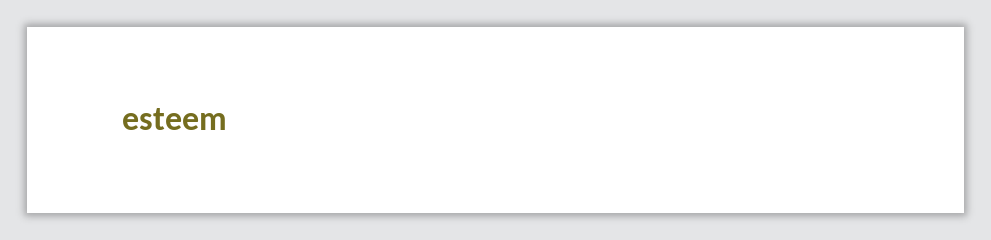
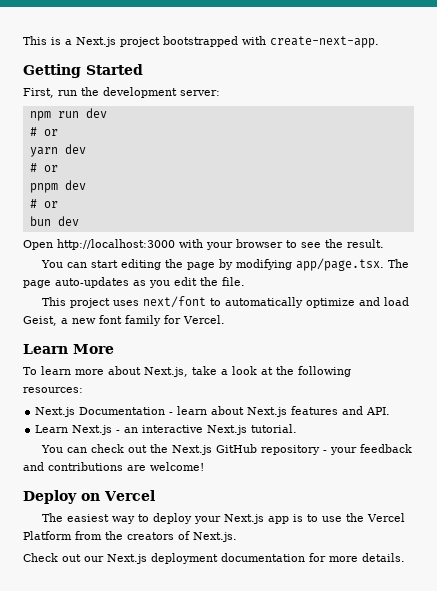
- esteem
+ This is a Next.js project bootstrapped with create-next-app.
+ Getting Started
+ First, run the development server:
+ npm run dev
+ # or
+ yarn dev
+ # or
+ pnpm dev
+ # or
+ bun dev
+ Open http://localhost:3000 with your browser to see the result.
+ You can start editing the page by modifying app/page.tsx. The page auto-updates as you edit the file.
+ This project uses next/font to automatically optimize and load Geist, a new font family for Vercel.
+ Learn More
+ To learn more about Next.js, take a look at the following resources:
+ Next.js Documentation - learn about Next.js features and API.
+ Learn Next.js - an interactive Next.js tutorial.
+ You can check out the Next.js GitHub repository - your feedback and contributions are welcome!
+ Deploy on Vercel
+ The easiest way to deploy your Next.js app is to use the Vercel Platform from the creators of Next.js.
+ Check out our Next.js deployment documentation for more details.

